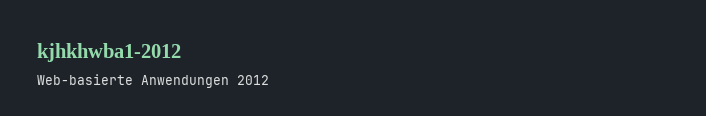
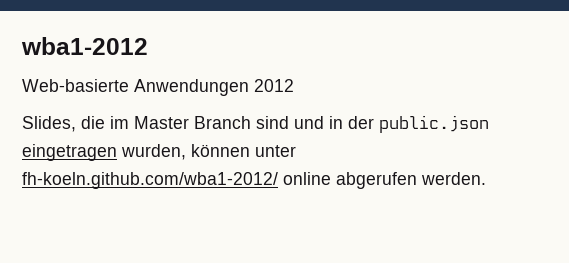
- kjhkhwba1-2012
+ wba1-2012
+ Slides, die im Master Branch sind und in der public.json eingetragen wurden, können unter fh-koeln.github.com/wba1-2012/ online abgerufen werden.

